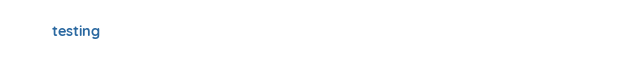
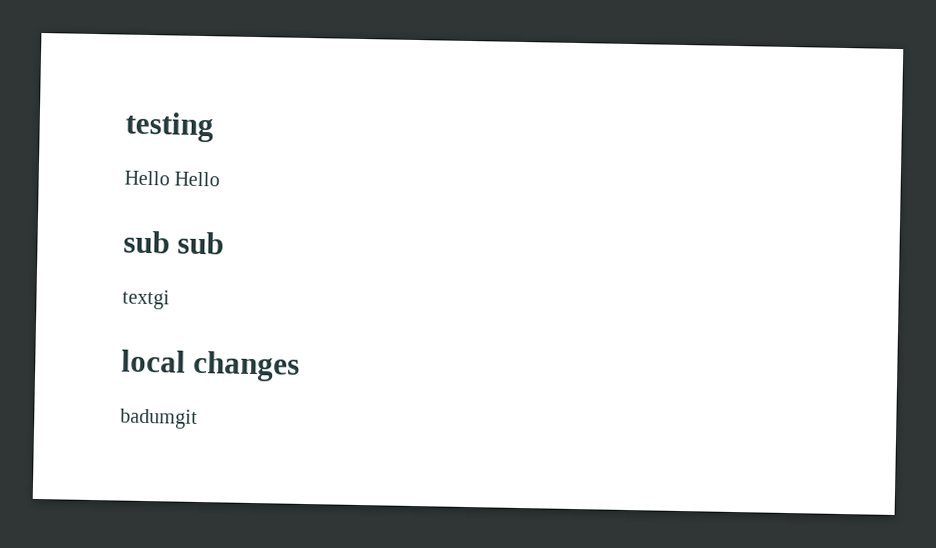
+ Hello Hello
+ sub sub
+ textgi
+ local changes
+ badumgit

